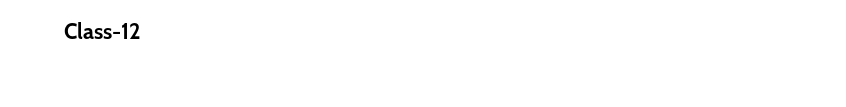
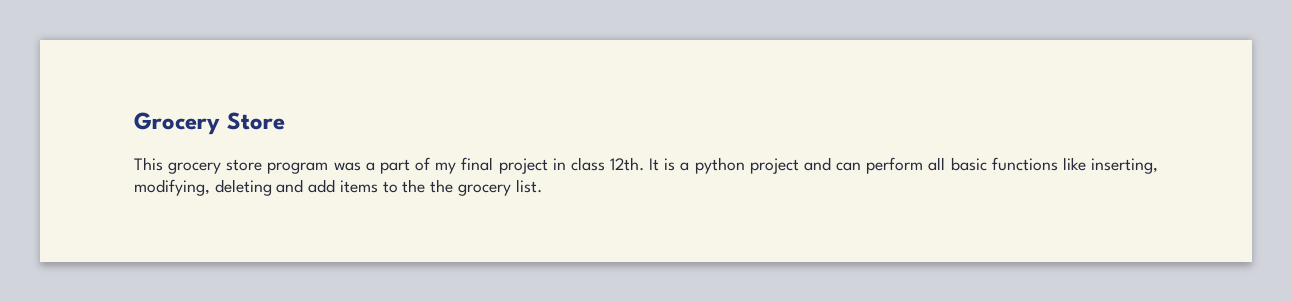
- Class-12
+ Grocery Store
+ This grocery store program was a part of my final project in class 12th. It is a python project and can perform all basic functions like inserting, modifying, deleting and add items to the the grocery list.

